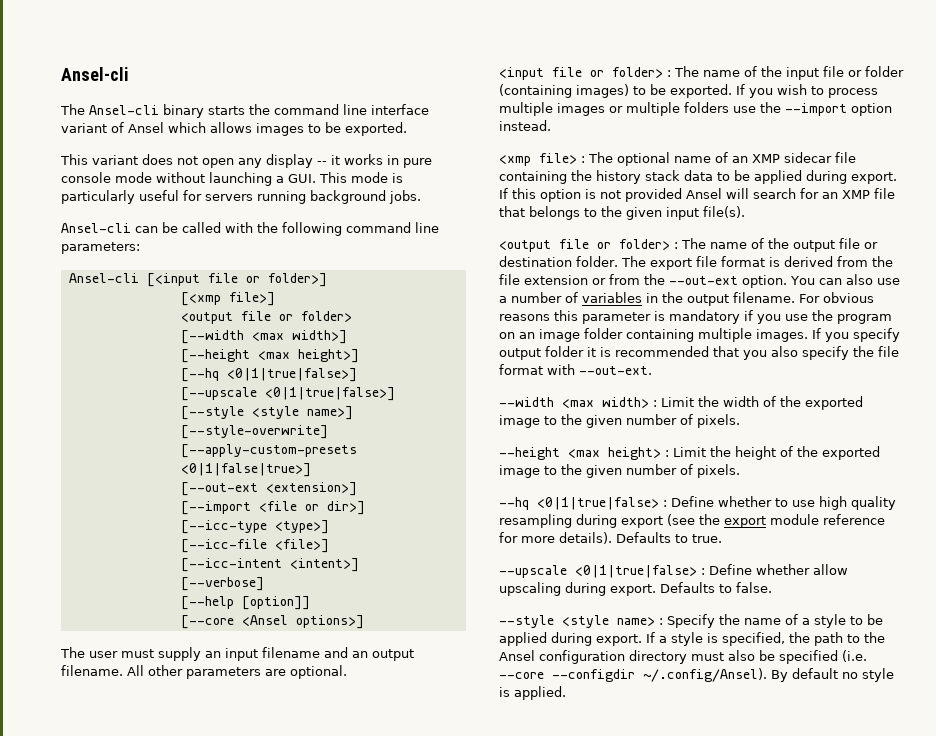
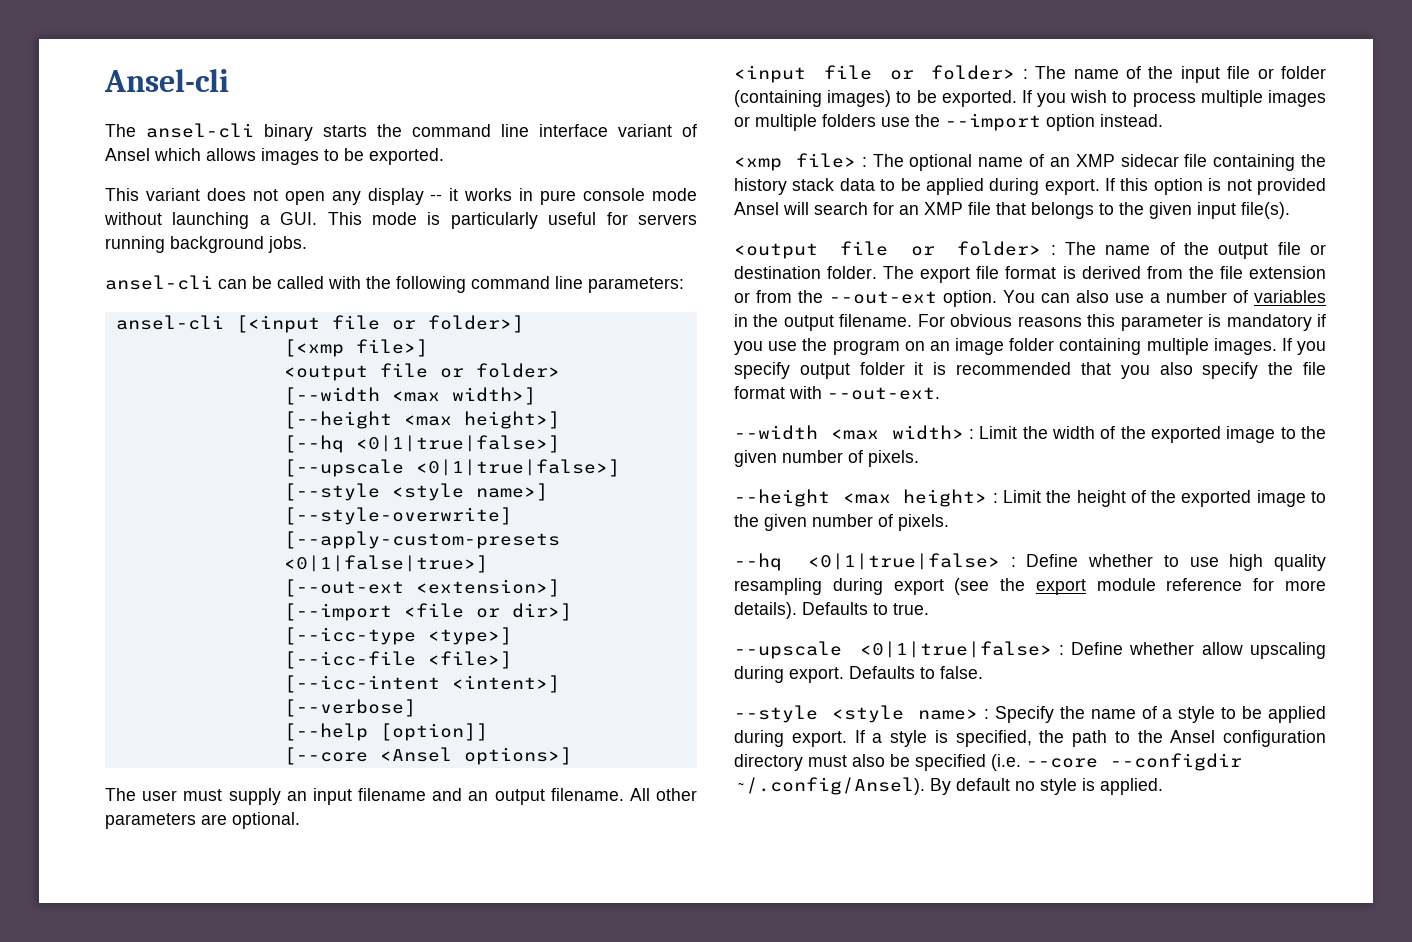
- The Ansel-cli binary starts the command line interface variant of Ansel which allows images to be exported.
+ The ansel-cli binary starts the command line interface variant of Ansel which allows images to be exported.
- Ansel-cli can be called with the following command line parameters:
+ ansel-cli can be called with the following command line parameters:
- Ansel-cli [<input file or folder>]
+ ansel-cli [<input file or folder>]

